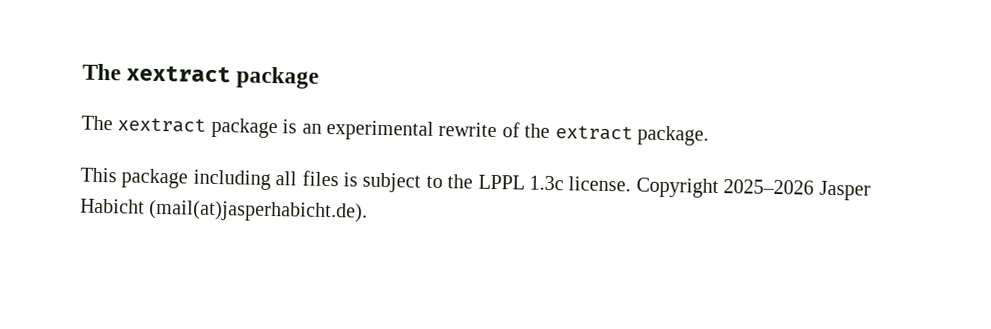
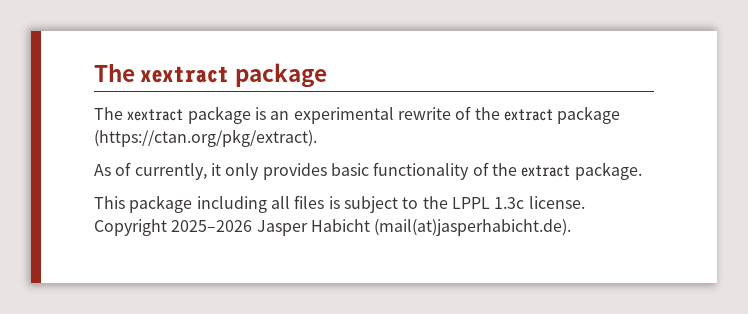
- The xextract package is an experimental rewrite of the extract package.
+ The xextract package is an experimental rewrite of the extract package (https://ctan.org/pkg/extract).
+ As of currently, it only provides basic functionality of the extract package.

